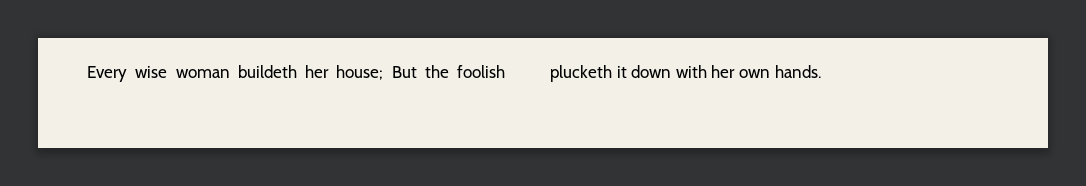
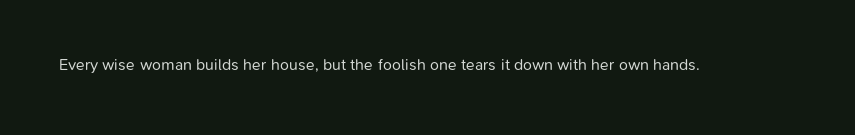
- Every wise woman buildeth her house; But the foolish plucketh it down with her own hands.
+ Every wise woman builds her house, but the foolish one tears it down with her own hands.

